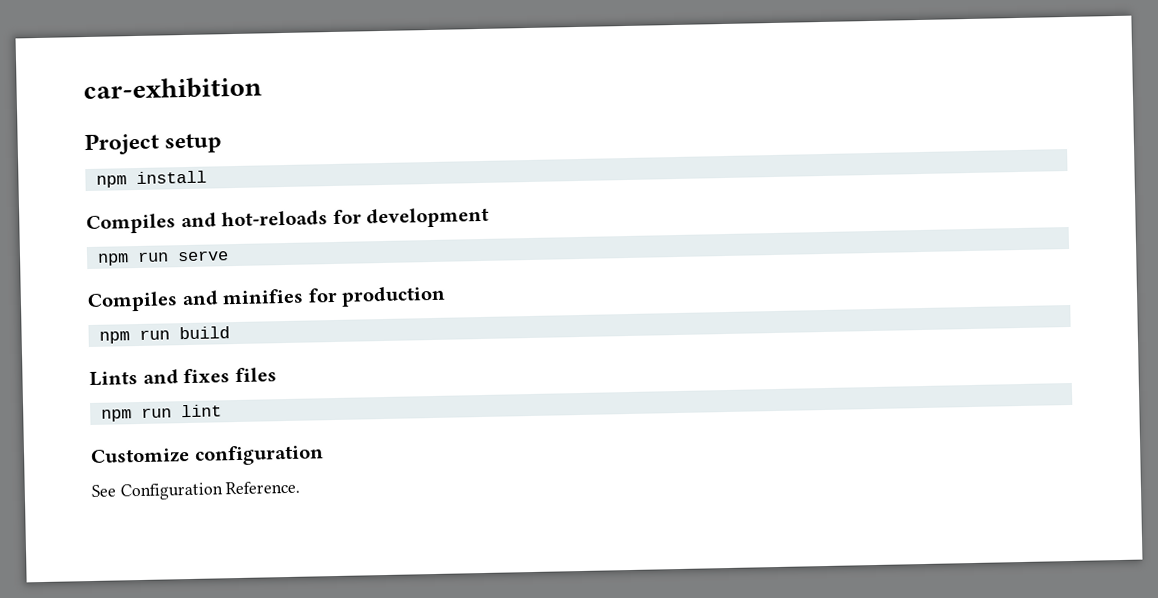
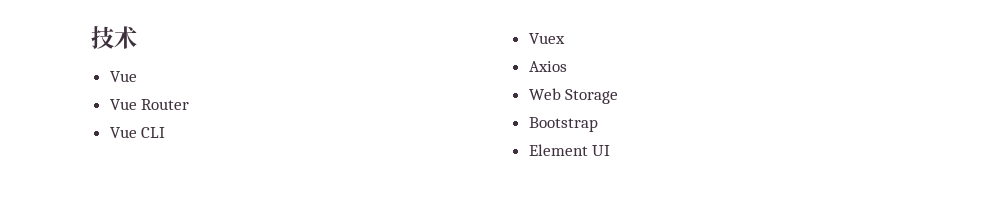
- car-exhibition
- Project setup
- npm install
- Compiles and hot-reloads for development
- npm run serve
- Compiles and minifies for production
- npm run build
- Lints and fixes files
- npm run lint
- Customize configuration
- See Configuration Reference.
+ 技术
+ Vue
+ Vue Router
+ Vue CLI
+ Vuex
+ Axios
+ Web Storage
+ Bootstrap
+ Element UI

